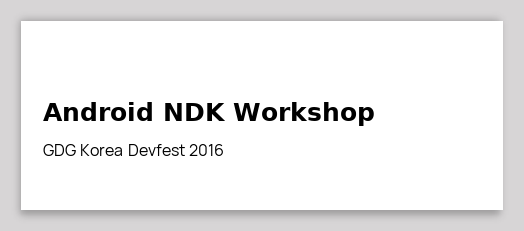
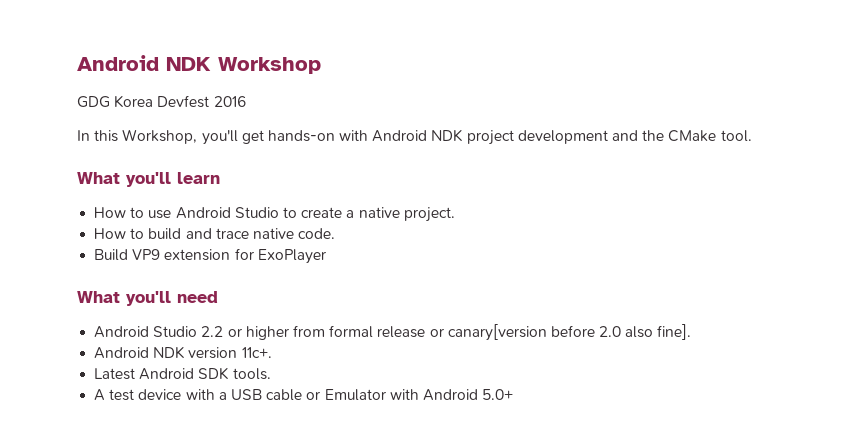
+ In this Workshop, you'll get hands-on with Android NDK project development and the CMake tool.
+ What you'll learn
+ How to use Android Studio to create a native project.
+ How to build and trace native code.
+ Build VP9 extension for ExoPlayer
+ What you'll need
+ Android Studio 2.2 or higher from formal release or canary[version before 2.0 also fine].
+ Android NDK version 11c+.
+ Latest Android SDK tools.
+ A test device with a USB cable or Emulator with Android 5.0+

